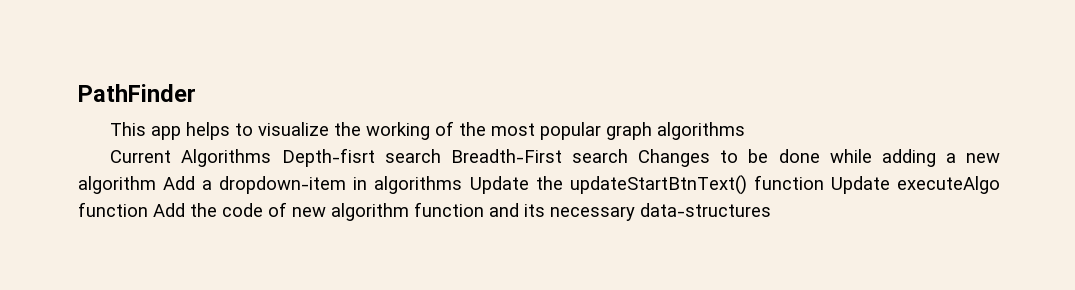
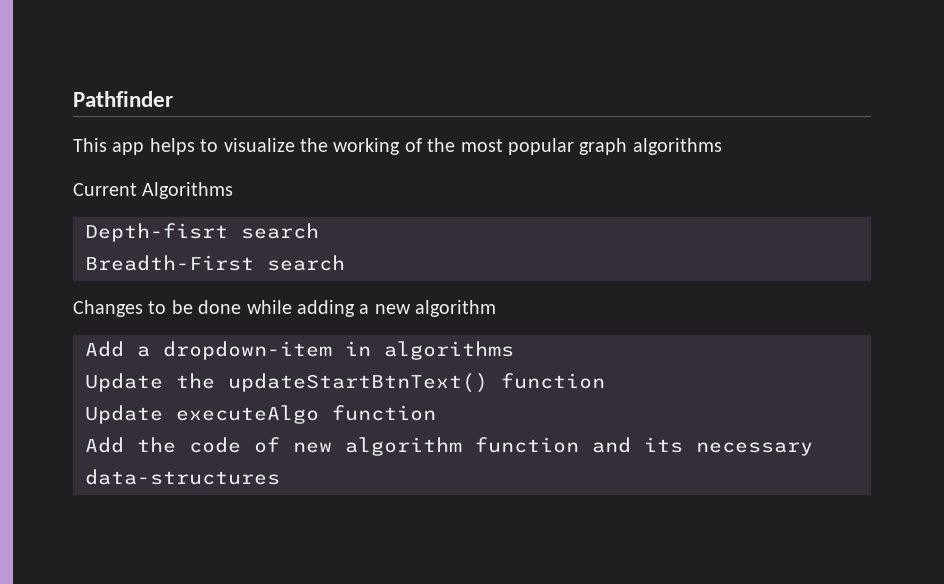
- PathFinder
+ Pathfinder
- Current Algorithms Depth-fisrt search Breadth-First search Changes to be done while adding a new algorithm Add a dropdown-item in algorithms Update the updateStartBtnText() function Update executeAlgo function Add the code of new algorithm function and its necessary data-structures
+ Current Algorithms
+ Depth-fisrt search
+ Breadth-First search
+ Changes to be done while adding a new algorithm
+ Add a dropdown-item in algorithms
+ Update the updateStartBtnText() function
+ Update executeAlgo function
+ Add the code of new algorithm function and its necessary data-structures

